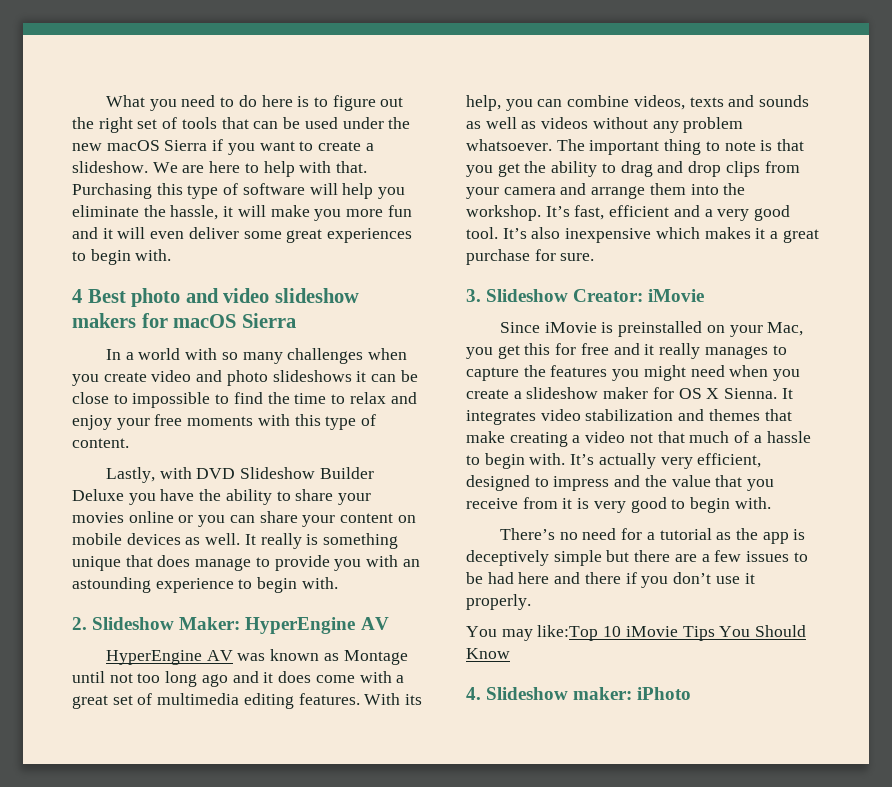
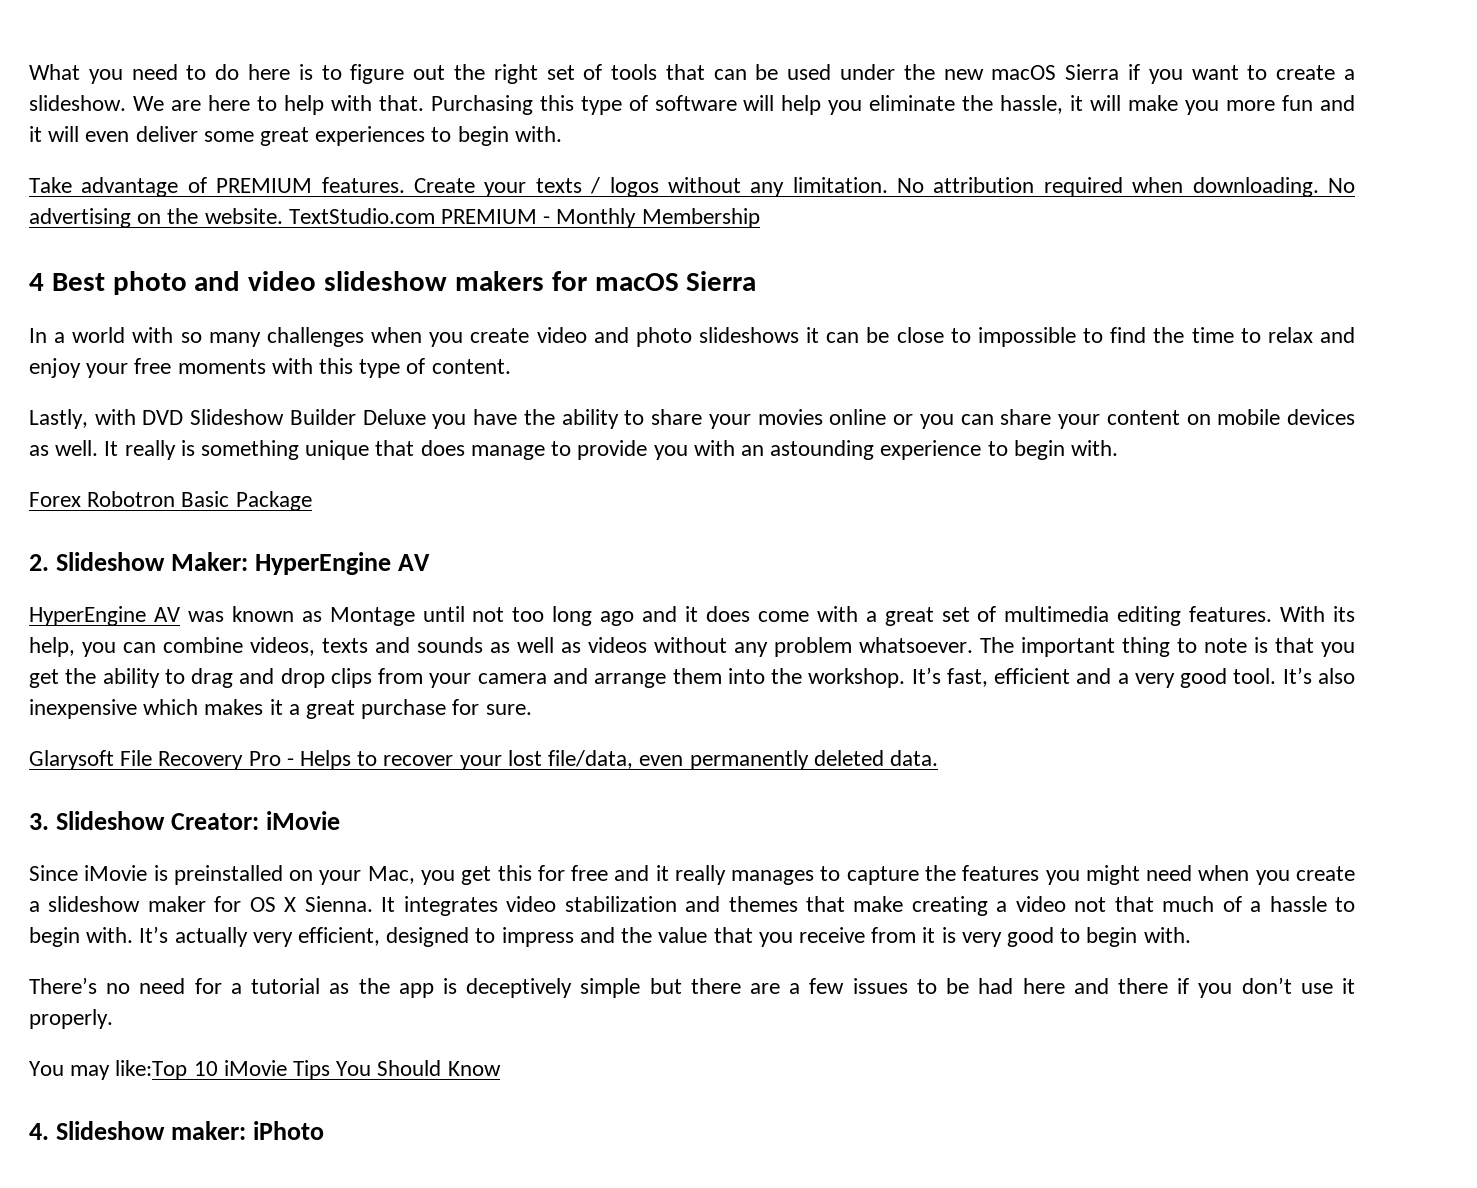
+ Take advantage of PREMIUM features. Create your texts / logos without any limitation. No attribution required when downloading. No advertising on the website. TextStudio.com PREMIUM - Monthly Membership
+ Forex Robotron Basic Package
+ Glarysoft File Recovery Pro - Helps to recover your lost file/data, even permanently deleted data.

